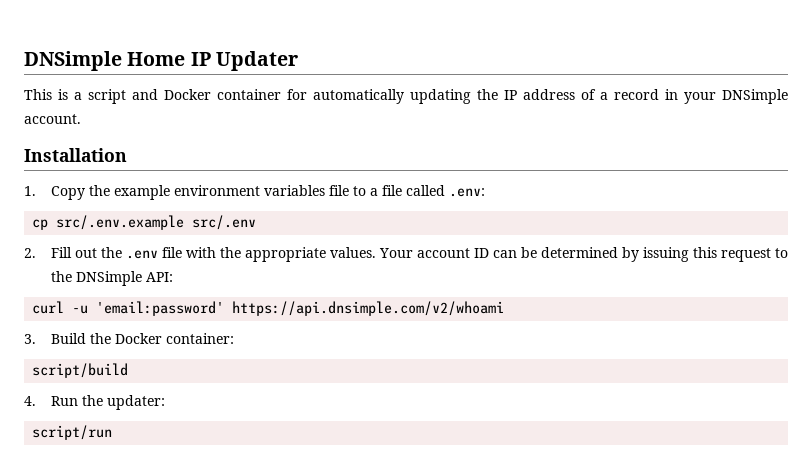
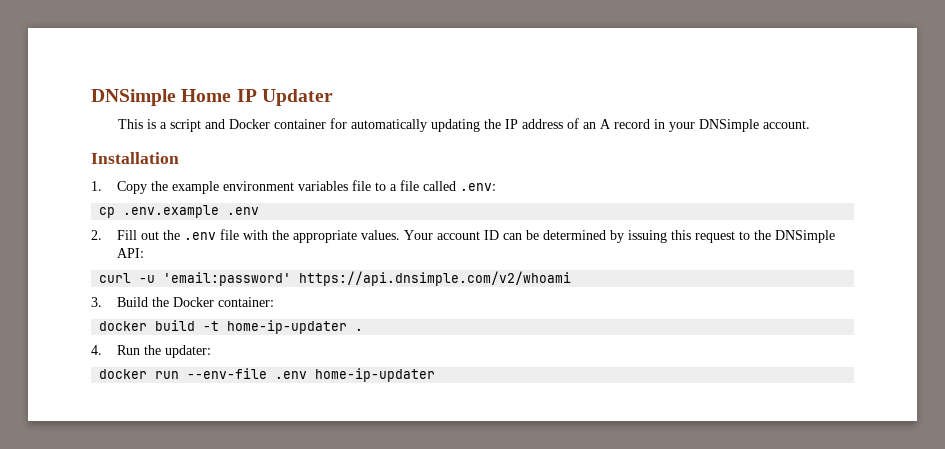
- This is a script and Docker container for automatically updating the IP address of a record in your DNSimple account.
+ This is a script and Docker container for automatically updating the IP address of an A record in your DNSimple account.
- cp src/.env.example src/.env
+ cp .env.example .env
- script/build
+ docker build -t home-ip-updater .
- script/run
+ docker run --env-file .env home-ip-updater

